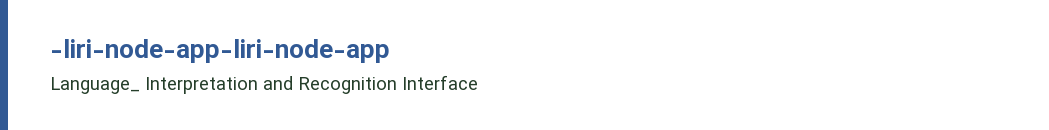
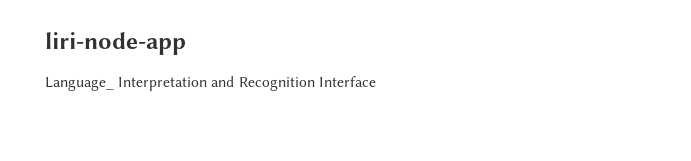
- -liri-node-app-liri-node-app
+ liri-node-app

